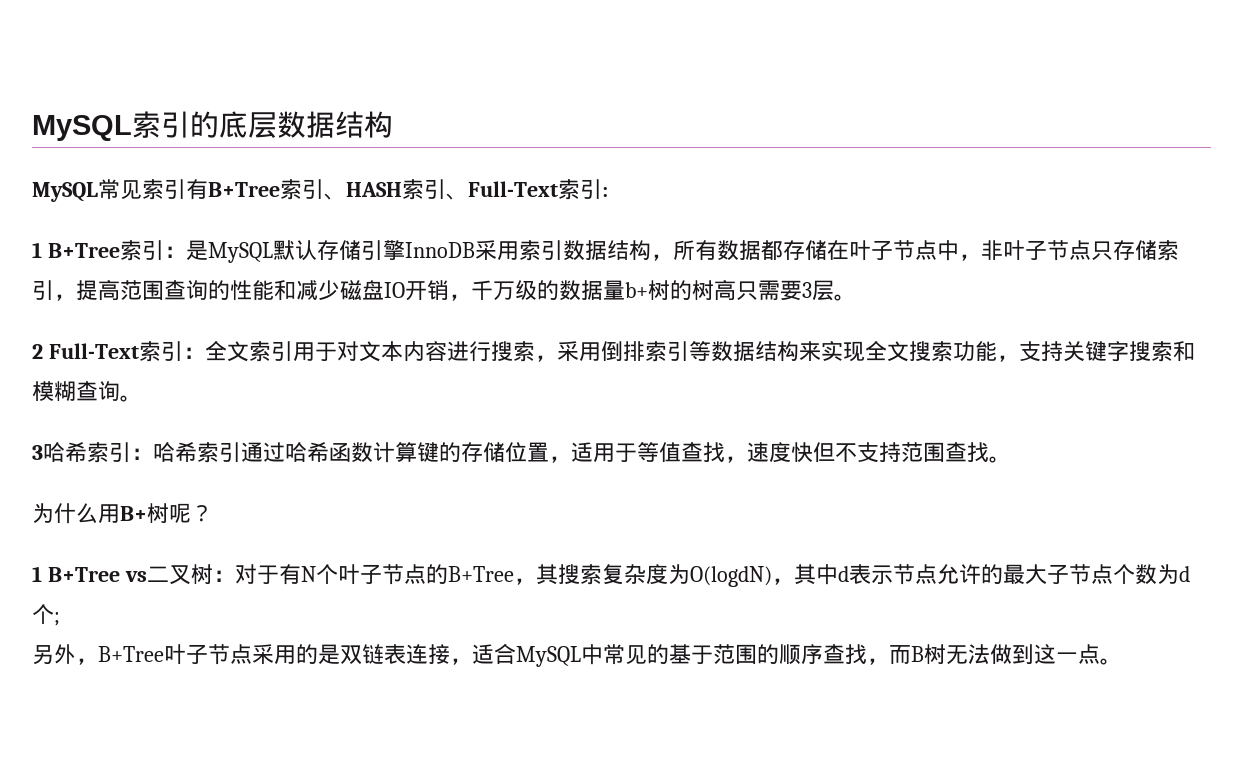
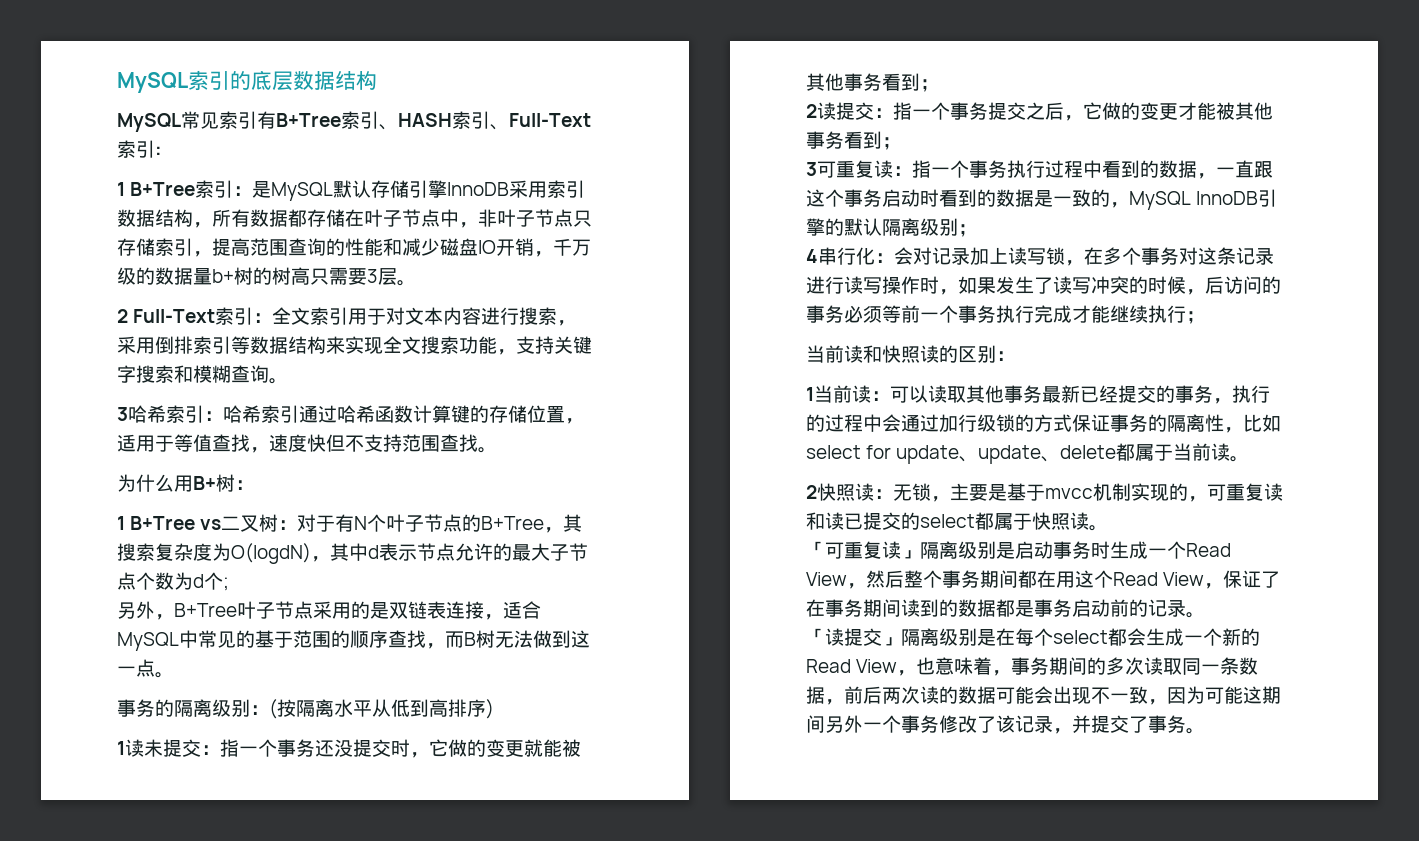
- 为什么用B+树呢？
+ 为什么用B+树：
+ 事务的隔离级别：(按隔离水平从低到高排序)
+ 1读未提交：指一个事务还没提交时，它做的变更就能被其他事务看到；
+ 2读提交：指一个事务提交之后，它做的变更才能被其他事务看到；
+ 3可重复读：指一个事务执行过程中看到的数据，一直跟这个事务启动时看到的数据是一致的，MySQL InnoDB引擎的默认隔离级别；
+ 4串行化：会对记录加上读写锁，在多个事务对这条记录进行读写操作时，如果发生了读写冲突的时候，后访问的事务必须等前一个事务执行完成才能继续执行；
+ 当前读和快照读的区别：
+ 1当前读：可以读取其他事务最新已经提交的事务，执行的过程中会通过加行级锁的方式保证事务的隔离性，比如select for update、update、delete都属于当前读。
+ 2快照读：无锁，主要是基于mvcc机制实现的，可重复读和读已提交的select都属于快照读。
+ 「可重复读」隔离级别是启动事务时生成一个Read View，然后整个事务期间都在用这个Read View，保证了在事务期间读到的数据都是事务启动前的记录。
+ 「读提交」隔离级别是在每个select都会生成一个新的Read View，也意味着，事务期间的多次读取同一条数据，前后两次读的数据可能会出现不一致，因为可能这期间另外一个事务修改了该记录，并提交了事务。

